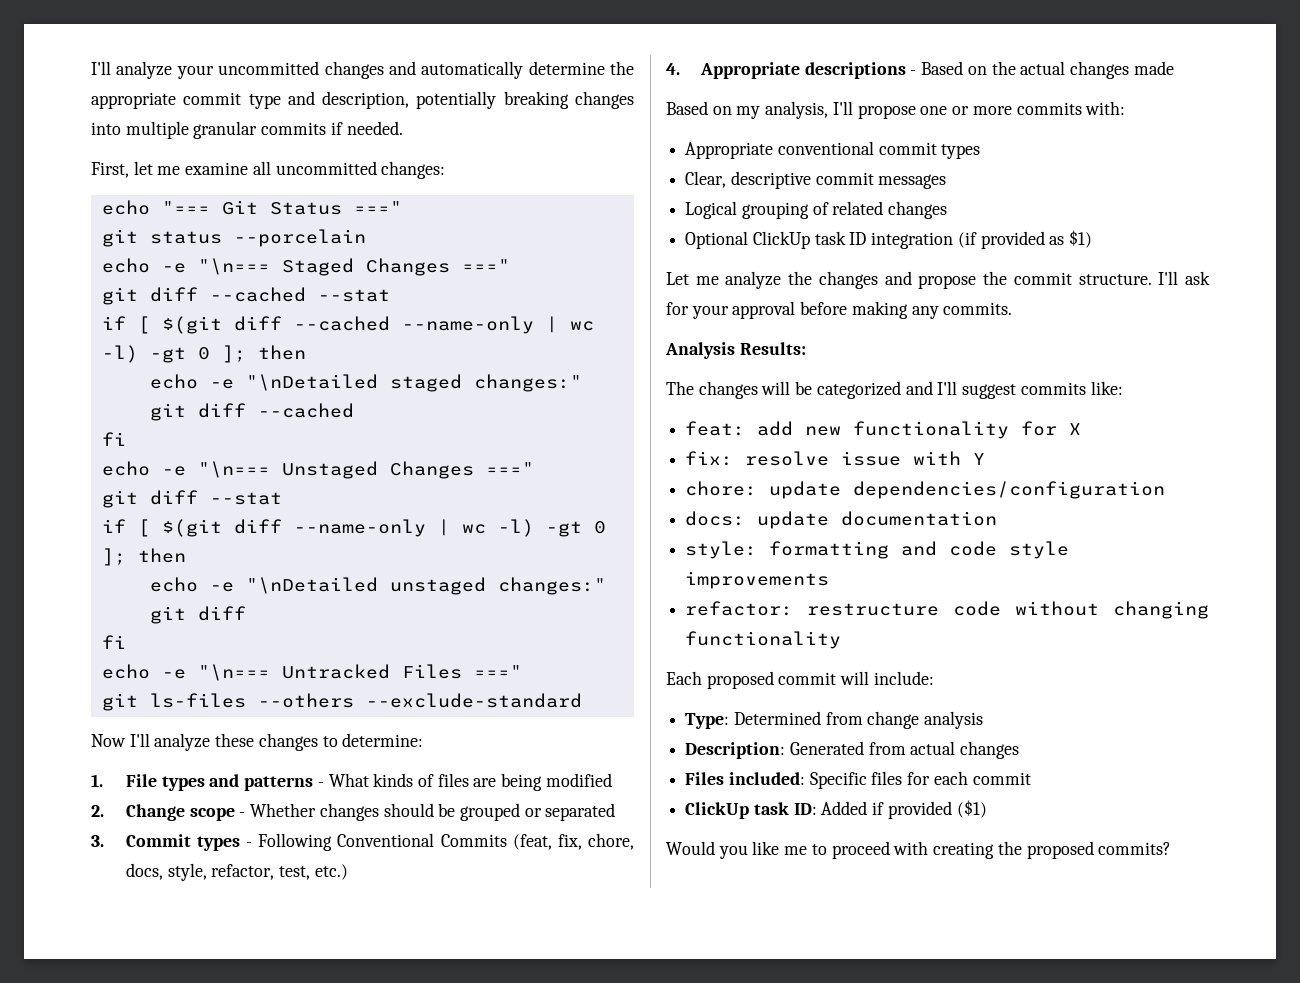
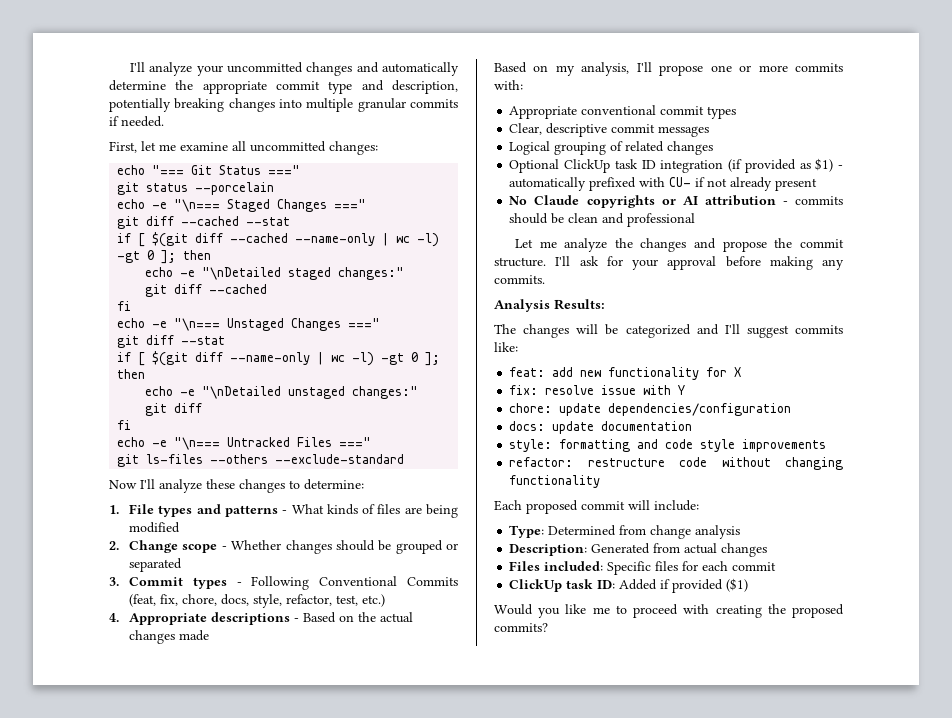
- Optional ClickUp task ID integration (if provided as $1)
+ Optional ClickUp task ID integration (if provided as $1) - automatically prefixed with CU- if not already present
+ No Claude copyrights or AI attribution - commits should be clean and professional

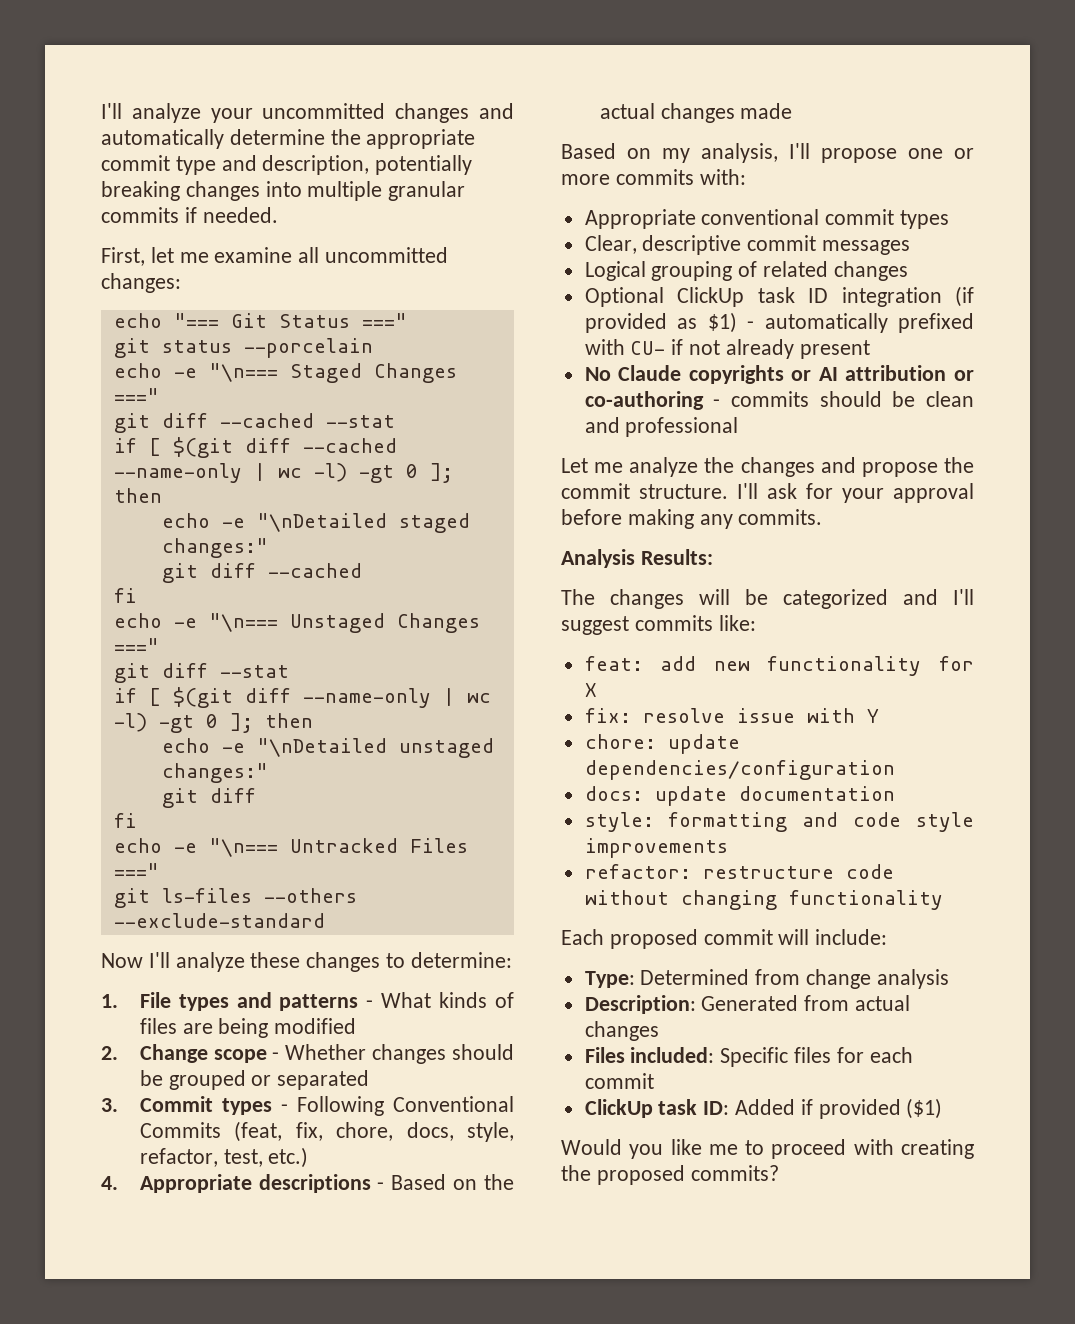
- No Claude copyrights or AI attribution - commits should be clean and professional
+ No Claude copyrights or AI attribution or co-authoring - commits should be clean and professional

